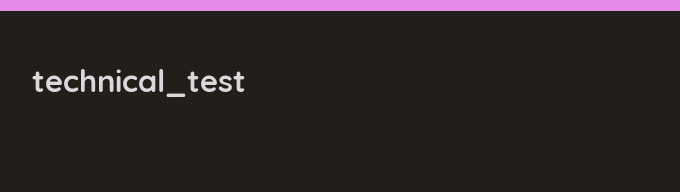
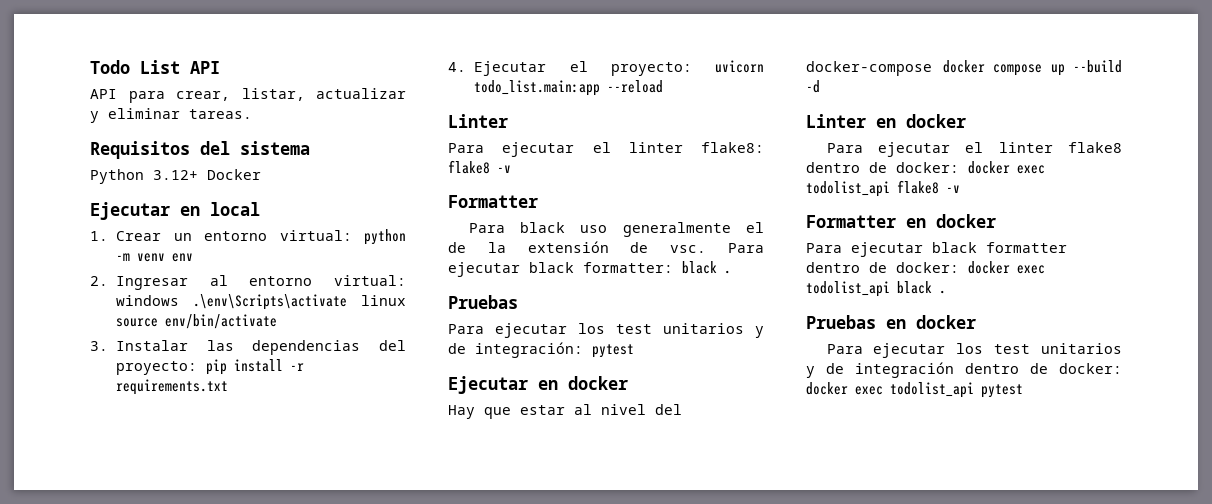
- technical_test
+ Todo List API
+ API para crear, listar, actualizar y eliminar tareas.
+ Requisitos del sistema
+ Python 3.12+ Docker
+ Ejecutar en local
+ 1. Crear un entorno virtual: python -m venv env
+ 2. Ingresar al entorno virtual: windows .\env\Scripts\activate linux source env/bin/activate
+ 3. Instalar las dependencias del proyecto: pip install -r requirements.txt
+ 4. Ejecutar el proyecto: uvicorn todo_list.main:app --reload
+ Linter
+ Para ejecutar el linter flake8: flake8 -v
+ Formatter
+ Para black uso generalmente el de la extensión de vsc. Para ejecutar black formatter: black .
+ Pruebas
+ Para ejecutar los test unitarios y de integración: pytest
+ Ejecutar en docker
+ Hay que estar al nivel del docker-compose docker compose up --build -d
+ Linter en docker
+ Para ejecutar el linter flake8 dentro de docker: docker exec todolist_api flake8 -v
+ Formatter en docker
+ Para ejecutar black formatter dentro de docker: docker exec todolist_api black .
+ Pruebas en docker
+ Para ejecutar los test unitarios y de integración dentro de docker: docker exec todolist_api pytest

